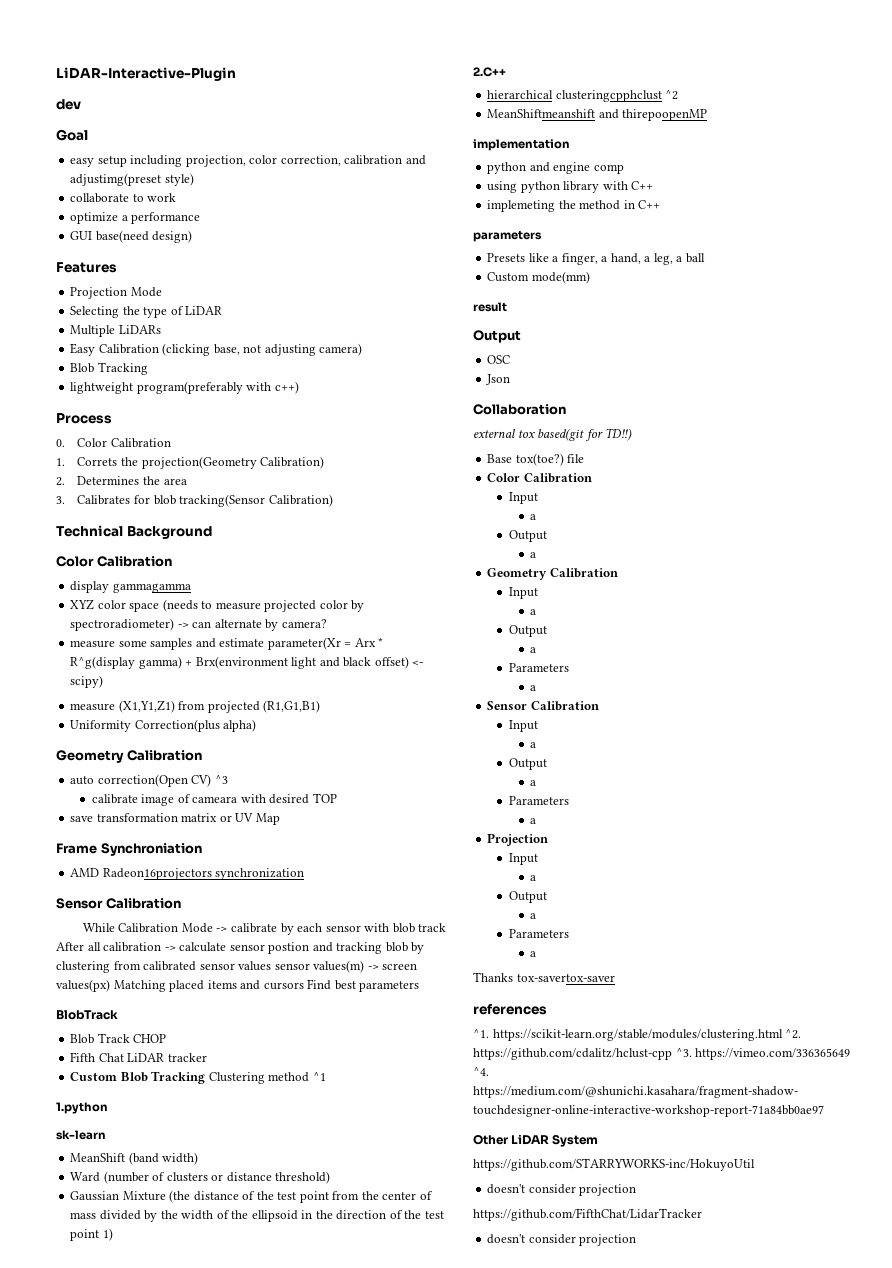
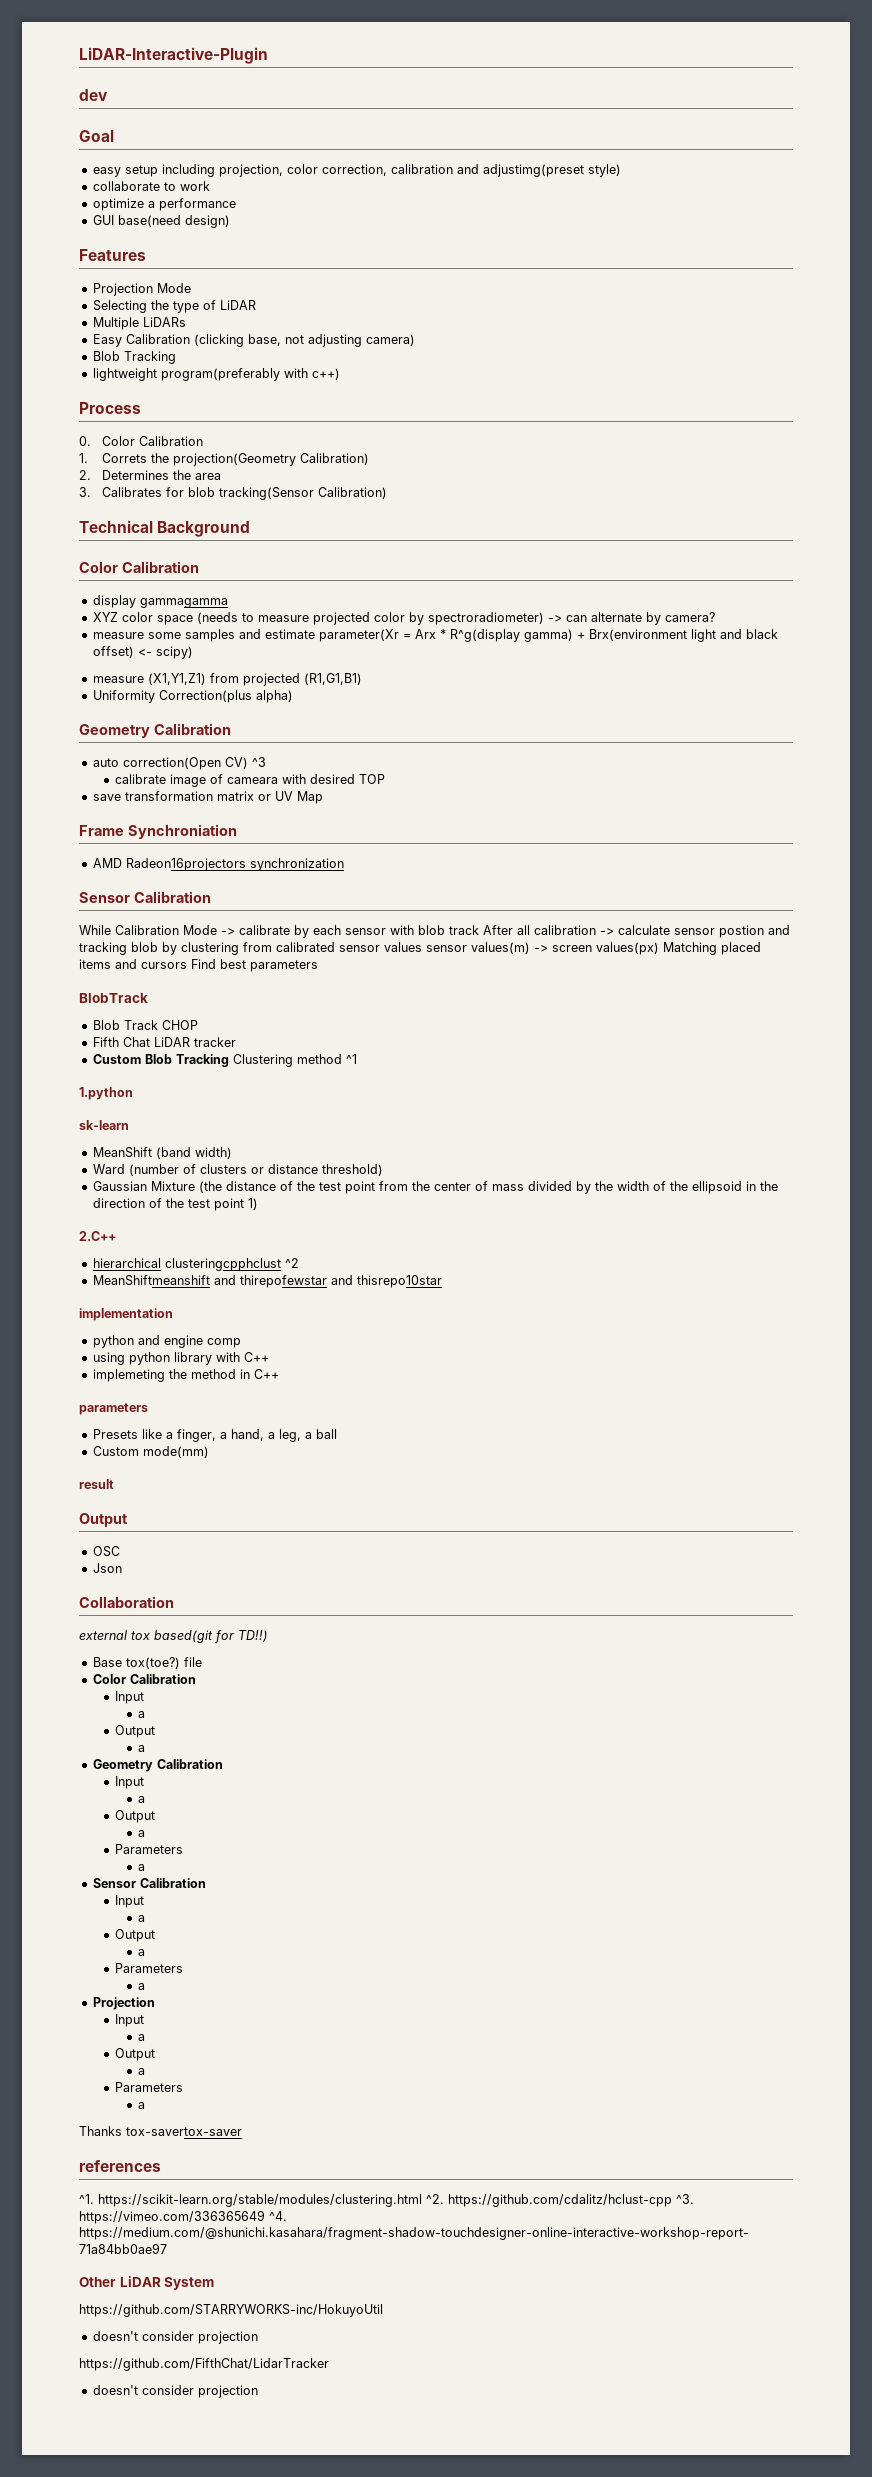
- MeanShiftmeanshift and thirepoopenMP
+ MeanShiftmeanshift and thirepofewstar and thisrepo10star

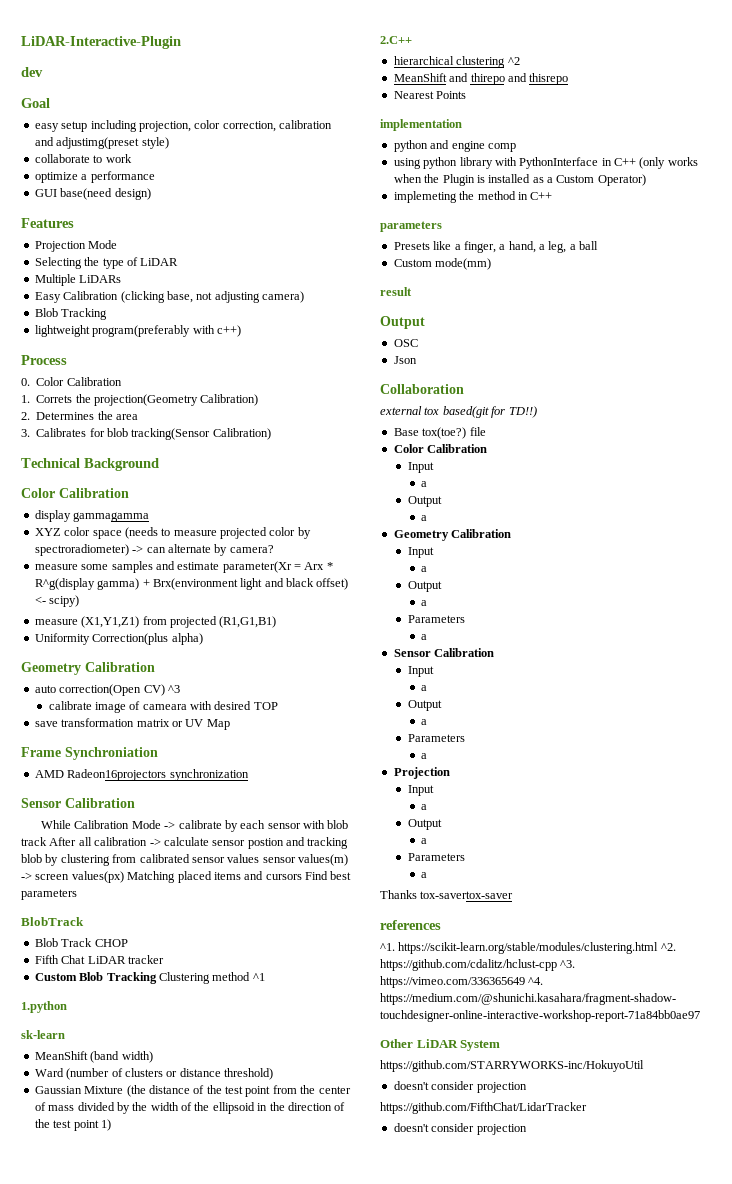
- hierarchical clusteringcpphclust ^2
+ hierarchical clustering ^2
- MeanShiftmeanshift and thirepofewstar and thisrepo10star
+ MeanShift and thirepo and thisrepo
+ Nearest Points
- using python library with C++
+ using python library with PythonInterface in C++ (only works when the Plugin is installed as a Custom Operator)

